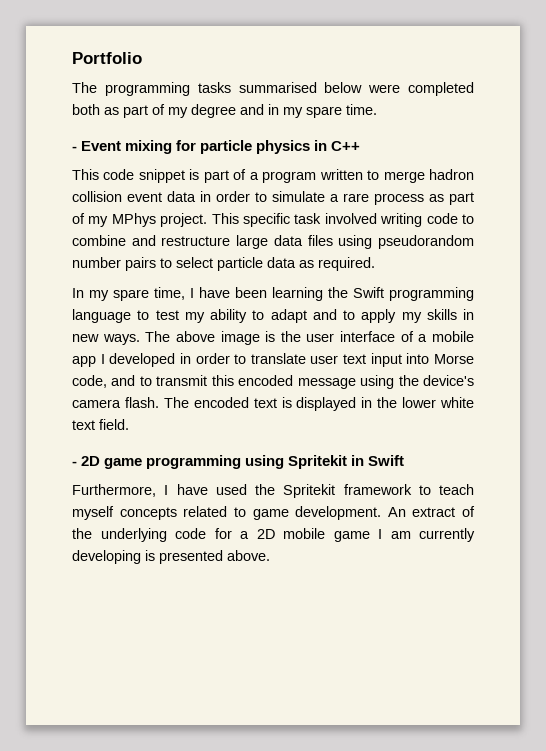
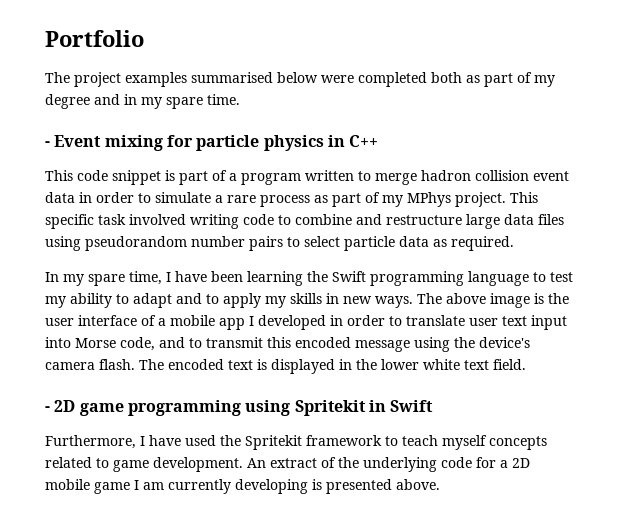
- The programming tasks summarised below were completed both as part of my degree and in my spare time.
+ The project examples summarised below were completed both as part of my degree and in my spare time.

